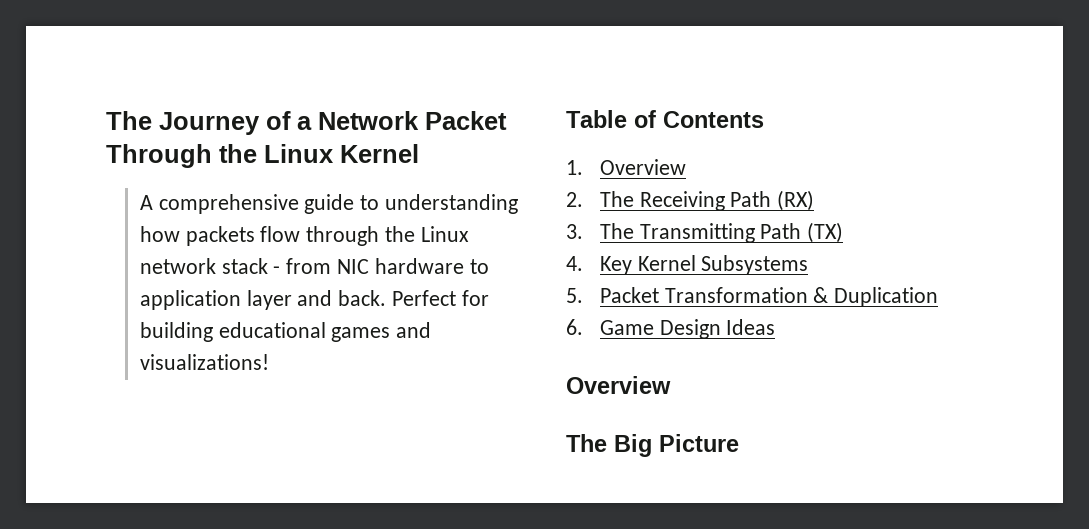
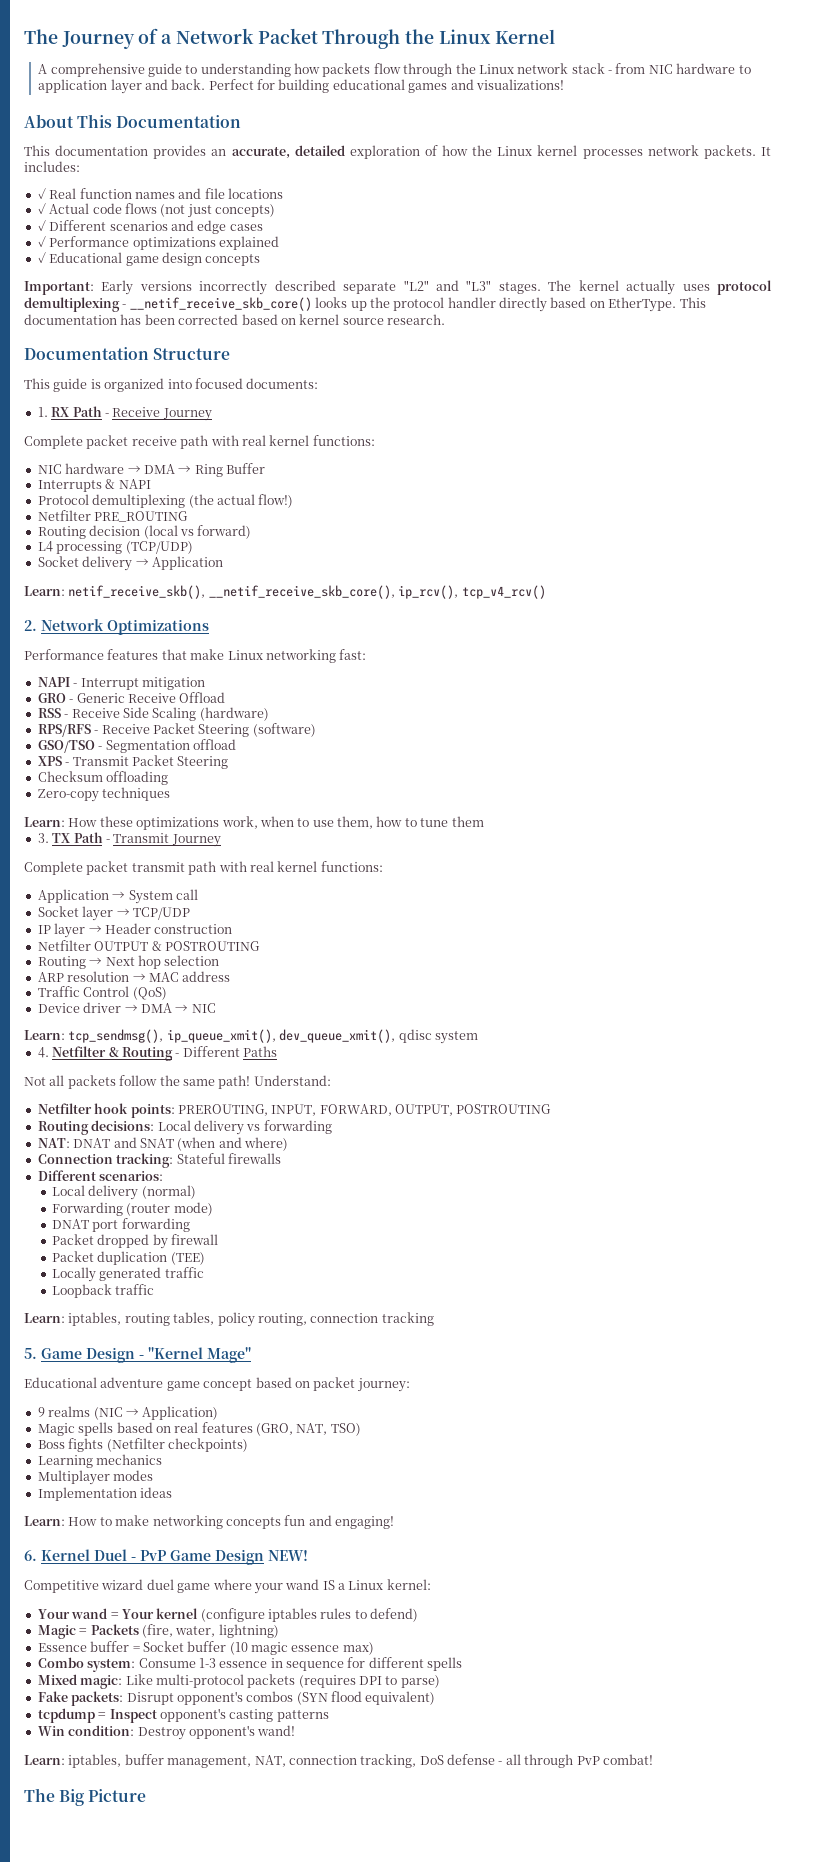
- Table of Contents
- 1. Overview
- 2. The Receiving Path (RX)
- 3. The Transmitting Path (TX)
- 4. Key Kernel Subsystems
- 5. Packet Transformation & Duplication
- 6. Game Design Ideas
- Overview
+ About This Documentation
+ This documentation provides an accurate, detailed exploration of how the Linux kernel processes network packets. It includes:
+ ✓ Real function names and file locations
+ ✓ Actual code flows (not just concepts)
+ ✓ Different scenarios and edge cases
+ ✓ Performance optimizations explained
+ ✓ Educational game design concepts
+ Important: Early versions incorrectly described separate "L2" and "L3" stages. The kernel actually uses protocol demultiplexing - __netif_receive_skb_core() looks up the protocol handler directly based on EtherType. This documentation has been corrected based on kernel source research.
+ Documentation Structure
+ This guide is organized into focused documents:
+ 1. RX Path - Receive Journey
+ Complete packet receive path with real kernel functions:
+ NIC hardware → DMA → Ring Buffer
+ Interrupts & NAPI
+ Protocol demultiplexing (the actual flow!)
+ Netfilter PRE_ROUTING
+ Routing decision (local vs forward)
+ L4 processing (TCP/UDP)
+ Socket delivery → Application
+ Learn: netif_receive_skb(), __netif_receive_skb_core(), ip_rcv(), tcp_v4_rcv()
+ 2. Network Optimizations
+ Performance features that make Linux networking fast:
+ NAPI - Interrupt mitigation
+ GRO - Generic Receive Offload
+ RSS - Receive Side Scaling (hardware)
+ RPS/RFS - Receive Packet Steering (software)
+ GSO/TSO - Segmentation offload
+ XPS - Transmit Packet Steering
+ Checksum offloading
+ Zero-copy techniques
+ Learn: How these optimizations work, when to use them, how to tune them
+ 3. TX Path - Transmit Journey
+ Complete packet transmit path with real kernel functions:
+ Application → System call
+ Socket layer → TCP/UDP
+ IP layer → Header construction
+ Netfilter OUTPUT & POSTROUTING
+ Routing → Next hop selection
+ ARP resolution → MAC address
+ Traffic Control (QoS)
+ Device driver → DMA → NIC
+ Learn: tcp_sendmsg(), ip_queue_xmit(), dev_queue_xmit(), qdisc system
+ 4. Netfilter & Routing - Different Paths
+ Not all packets follow the same path! Understand:
+ Netfilter hook points: PREROUTING, INPUT, FORWARD, OUTPUT, POSTROUTING
+ Routing decisions: Local delivery vs forwarding
+ NAT: DNAT and SNAT (when and where)
+ Connection tracking: Stateful firewalls
+ Different scenarios:
+ Local delivery (normal)
+ Forwarding (router mode)
+ DNAT port forwarding
+ Packet dropped by firewall
+ Packet duplication (TEE)
+ Locally generated traffic
+ Loopback traffic
+ Learn: iptables, routing tables, policy routing, connection tracking
+ 5. Game Design - "Kernel Mage"
+ Educational adventure game concept based on packet journey:
+ 9 realms (NIC → Application)
+ Magic spells based on real features (GRO, NAT, TSO)
+ Boss fights (Netfilter checkpoints)
+ Learning mechanics
+ Multiplayer modes
+ Implementation ideas
+ Learn: How to make networking concepts fun and engaging!
+ 6. Kernel Duel - PvP Game Design NEW!
+ Competitive wizard duel game where your wand IS a Linux kernel:
+ Your wand = Your kernel (configure iptables rules to defend)
+ Magic = Packets (fire, water, lightning)
+ Essence buffer = Socket buffer (10 magic essence max)
+ Combo system: Consume 1-3 essence in sequence for different spells
+ Mixed magic: Like multi-protocol packets (requires DPI to parse)
+ Fake packets: Disrupt opponent's combos (SYN flood equivalent)
+ tcpdump = Inspect opponent's casting patterns
+ Win condition: Destroy opponent's wand!
+ Learn: iptables, buffer management, NAT, connection tracking, DoS defense - all through PvP combat!

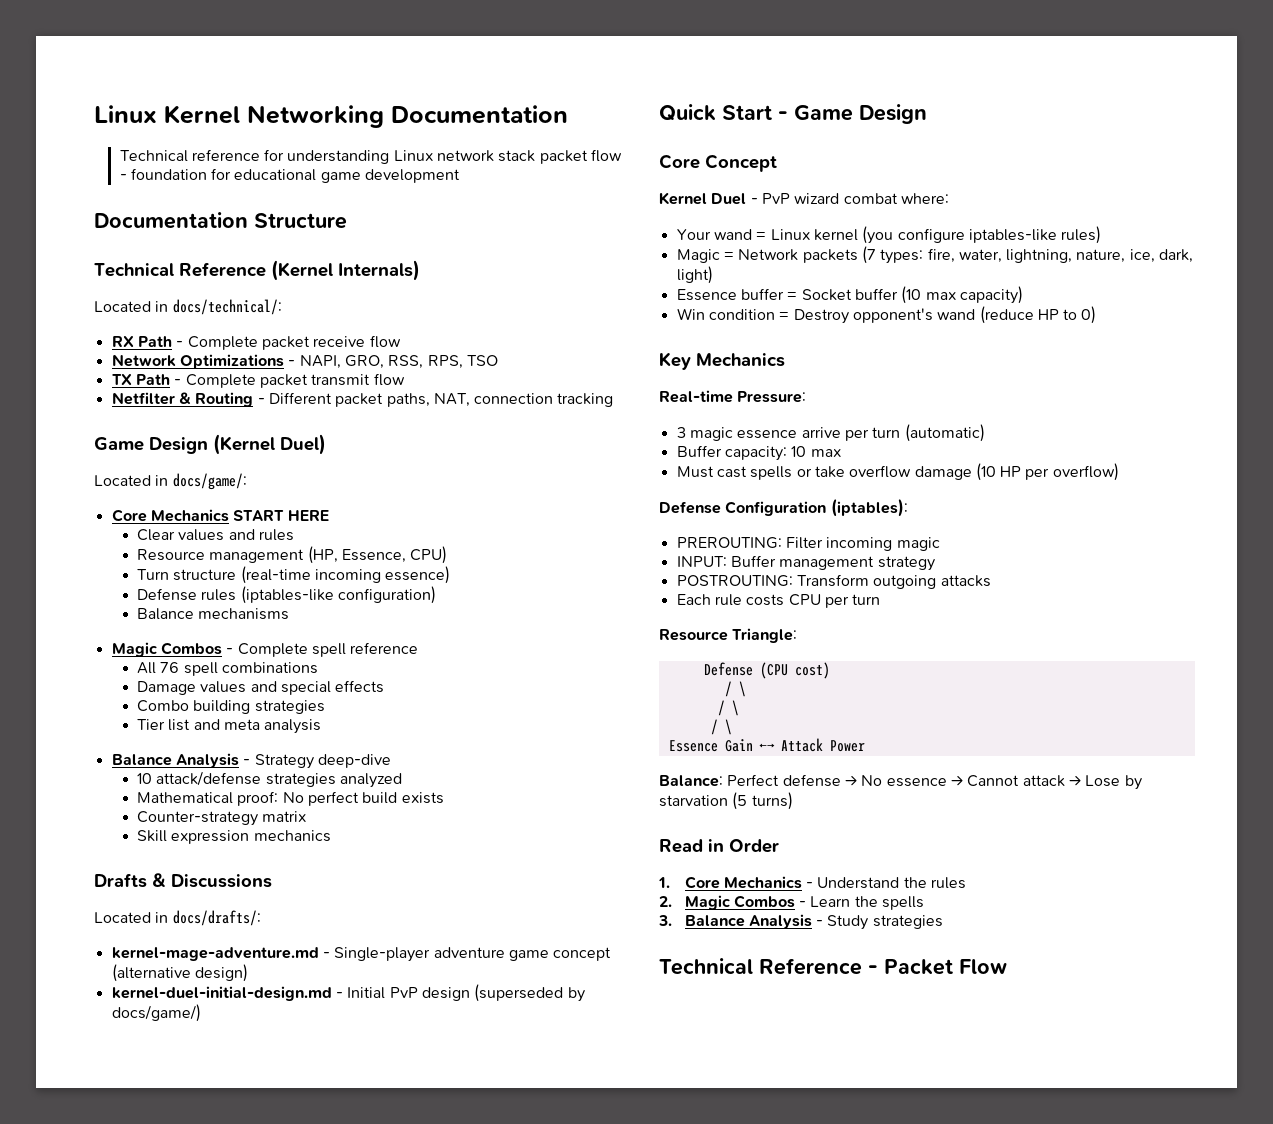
- The Journey of a Network Packet Through the Linux Kernel
- A comprehensive guide to understanding how packets flow through the Linux network stack - from NIC hardware to application layer and back. Perfect for building educational games and visualizations!
- About This Documentation
- This documentation provides an accurate, detailed exploration of how the Linux kernel processes network packets. It includes:
- ✓ Real function names and file locations
- ✓ Actual code flows (not just concepts)
- ✓ Different scenarios and edge cases
- ✓ Performance optimizations explained
- ✓ Educational game design concepts
- Important: Early versions incorrectly described separate "L2" and "L3" stages. The kernel actually uses protocol demultiplexing - __netif_receive_skb_core() looks up the protocol handler directly based on EtherType. This documentation has been corrected based on kernel source research.
+ Linux Kernel Networking Documentation
+ Technical reference for understanding Linux network stack packet flow - foundation for educational game development
  Documentation Structure
- This guide is organized into focused documents:
- 1. RX Path - Receive Journey
- Complete packet receive path with real kernel functions:
- NIC hardware → DMA → Ring Buffer
- Interrupts & NAPI
- Protocol demultiplexing (the actual flow!)
- Netfilter PRE_ROUTING
- Routing decision (local vs forward)
- L4 processing (TCP/UDP)
- Socket delivery → Application
- Learn: netif_receive_skb(), __netif_receive_skb_core(), ip_rcv(), tcp_v4_rcv()
- 2. Network Optimizations
- Performance features that make Linux networking fast:
- NAPI - Interrupt mitigation
- GRO - Generic Receive Offload
- RSS - Receive Side Scaling (hardware)
- RPS/RFS - Receive Packet Steering (software)
- GSO/TSO - Segmentation offload
- XPS - Transmit Packet Steering
- Checksum offloading
- Zero-copy techniques
- Learn: How these optimizations work, when to use them, how to tune them
- 3. TX Path - Transmit Journey
- Complete packet transmit path with real kernel functions:
- Application → System call
- Socket layer → TCP/UDP
- IP layer → Header construction
- Netfilter OUTPUT & POSTROUTING
- Routing → Next hop selection
- ARP resolution → MAC address
- Traffic Control (QoS)
- Device driver → DMA → NIC
- Learn: tcp_sendmsg(), ip_queue_xmit(), dev_queue_xmit(), qdisc system
- 4. Netfilter & Routing - Different Paths
- Not all packets follow the same path! Understand:
- Netfilter hook points: PREROUTING, INPUT, FORWARD, OUTPUT, POSTROUTING
- Routing decisions: Local delivery vs forwarding
- NAT: DNAT and SNAT (when and where)
- Connection tracking: Stateful firewalls
- Different scenarios:
- Local delivery (normal)
- Forwarding (router mode)
- DNAT port forwarding
- Packet dropped by firewall
- Packet duplication (TEE)
- Locally generated traffic
- Loopback traffic
- Learn: iptables, routing tables, policy routing, connection tracking
+ Technical Reference (Kernel Internals)
+ Located in docs/technical/:
+ RX Path - Complete packet receive flow
+ Network Optimizations - NAPI, GRO, RSS, RPS, TSO
+ TX Path - Complete packet transmit flow
+ Netfilter & Routing - Different packet paths, NAT, connection tracking
- 5. Game Design - "Kernel Mage"
- Educational adventure game concept based on packet journey:
- 9 realms (NIC → Application)
- Magic spells based on real features (GRO, NAT, TSO)
- Boss fights (Netfilter checkpoints)
- Learning mechanics
- Multiplayer modes
- Implementation ideas
- Learn: How to make networking concepts fun and engaging!
- 6. Kernel Duel - PvP Game Design NEW!
- Competitive wizard duel game where your wand IS a Linux kernel:
- Your wand = Your kernel (configure iptables rules to defend)
- Magic = Packets (fire, water, lightning)
+ Game Design (Kernel Duel)
+ Located in docs/game/:
+ Core Mechanics START HERE
+ Clear values and rules
+ Resource management (HP, Essence, CPU)
+ Turn structure (real-time incoming essence)
+ Defense rules (iptables-like configuration)
+ Balance mechanisms
+ Magic Combos - Complete spell reference
+ All 76 spell combinations
+ Damage values and special effects
+ Combo building strategies
+ Tier list and meta analysis
+ Balance Analysis - Strategy deep-dive
+ 10 attack/defense strategies analyzed
+ Mathematical proof: No perfect build exists
+ Counter-strategy matrix
+ Skill expression mechanics
+ Drafts & Discussions
+ Located in docs/drafts/:
+ kernel-mage-adventure.md - Single-player adventure game concept (alternative design)
+ kernel-duel-initial-design.md - Initial PvP design (superseded by docs/game/)
+ Quick Start - Game Design
+ Core Concept
+ Kernel Duel - PvP wizard combat where:
+ Your wand = Linux kernel (you configure iptables-like rules)
+ Magic = Network packets (7 types: fire, water, lightning, nature, ice, dark, light)
- Essence buffer = Socket buffer (10 magic essence max)
- Combo system: Consume 1-3 essence in sequence for different spells
- Mixed magic: Like multi-protocol packets (requires DPI to parse)
- Fake packets: Disrupt opponent's combos (SYN flood equivalent)
- tcpdump = Inspect opponent's casting patterns
- Win condition: Destroy opponent's wand!
- Learn: iptables, buffer management, NAT, connection tracking, DoS defense - all through PvP combat!
- The Big Picture
+ Essence buffer = Socket buffer (10 max capacity)
+ Win condition = Destroy opponent's wand (reduce HP to 0)
+ Key Mechanics
+ Real-time Pressure:
+ 3 magic essence arrive per turn (automatic)
+ Buffer capacity: 10 max
+ Must cast spells or take overflow damage (10 HP per overflow)
+ Defense Configuration (iptables):
+ PREROUTING: Filter incoming magic
+ INPUT: Buffer management strategy
+ POSTROUTING: Transform outgoing attacks
+ Each rule costs CPU per turn
+ Resource Triangle:
+ Defense (CPU cost)
+ / \
+ / \
+ / \
+ Essence Gain ←→ Attack Power
+ Balance: Perfect defense → No essence → Cannot attack → Lose by starvation (5 turns)
+ Read in Order
+ 1. Core Mechanics - Understand the rules
+ 2. Magic Combos - Learn the spells
+ 3. Balance Analysis - Study strategies
+ Technical Reference - Packet Flow

